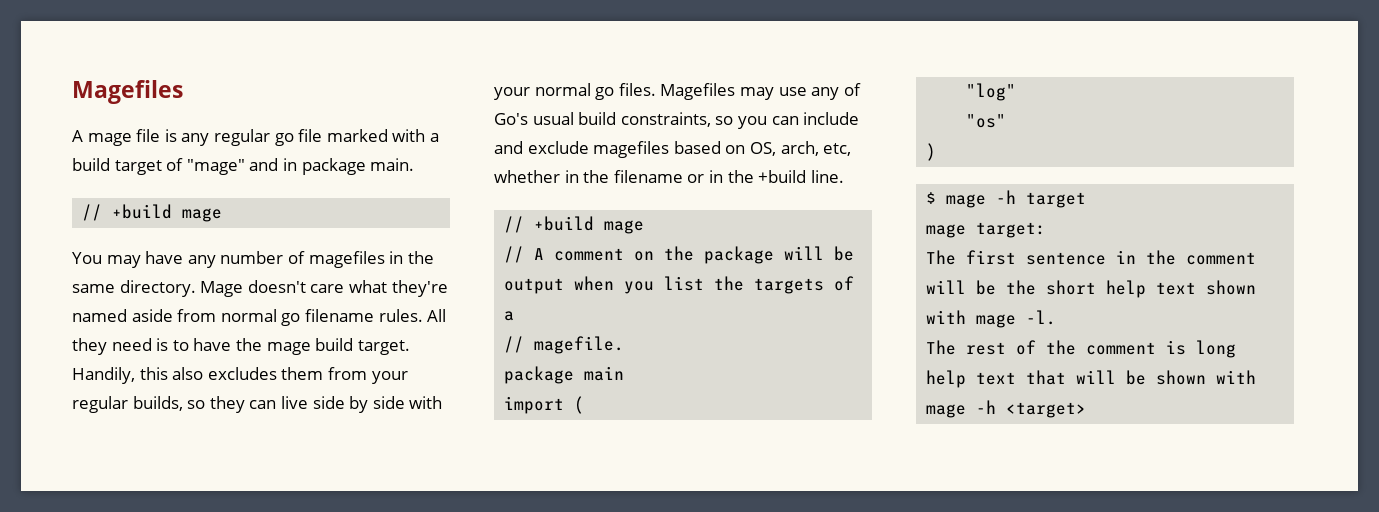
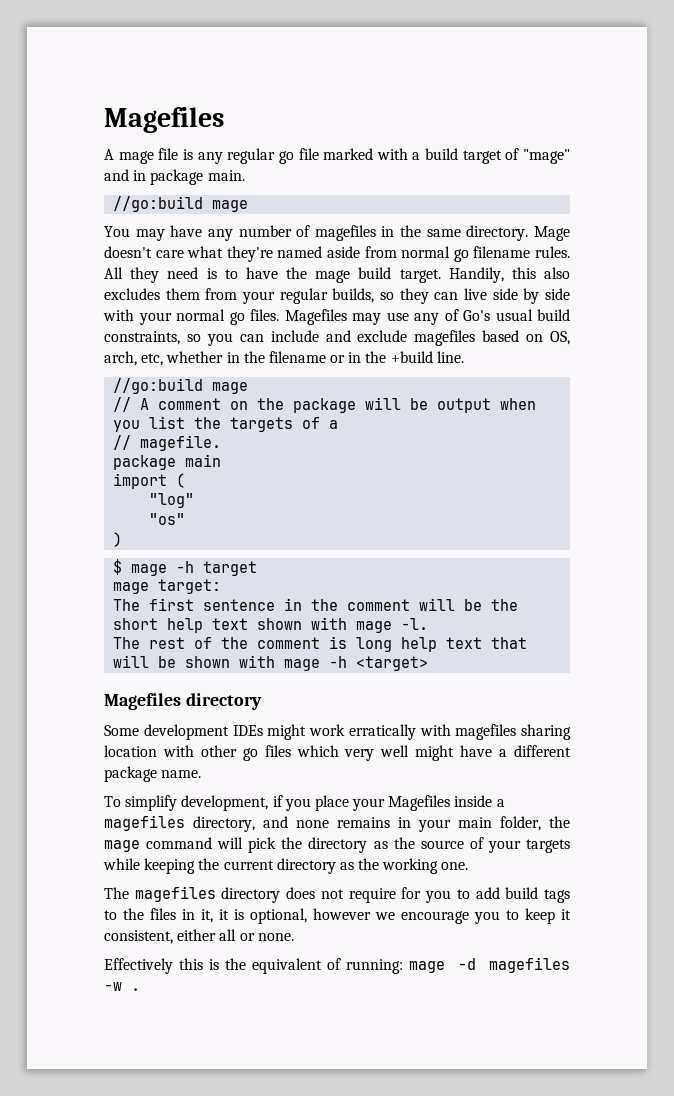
  A mage file is any regular go file marked with a build target of "mage" and in package main.
- // +build mage
+ //go:build mage
  Magefiles may use any of Go's usual build constraints, so you can include and exclude magefiles based on OS, arch, etc, whether in the filename or in the +build line.
- // +build mage
+ //go:build mage
+ Magefiles directory
+ Some development IDEs might work erratically with magefiles sharing location with other go files which very well might have a different package name.
+ To simplify development, if you place your Magefiles inside a magefiles directory, and none remains in your main folder, the mage command will pick the directory as the source of your targets while keeping the current directory as the working one.
+ The magefiles directory does not require for you to add build tags to the files in it, it is optional, however we encourage you to keep it consistent, either all or none.
+ Effectively this is the equivalent of running: mage -d magefiles -w .

